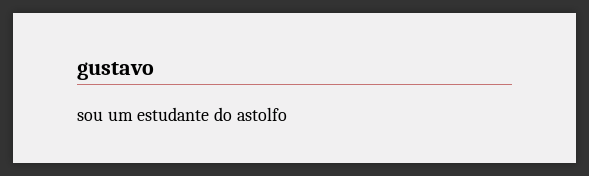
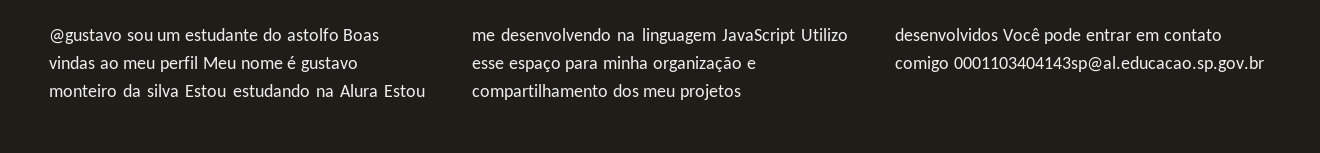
- gustavo
- sou um estudante do astolfo
+ @gustavo sou um estudante do astolfo Boas vindas ao meu perfil Meu nome é gustavo monteiro da silva Estou estudando na Alura Estou me desenvolvendo na linguagem JavaScript Utilizo esse espaço para minha organização e compartilhamento dos meu projetos desenvolvidos Você pode entrar em contato comigo 0001103404143sp@al.educacao.sp.gov.br

